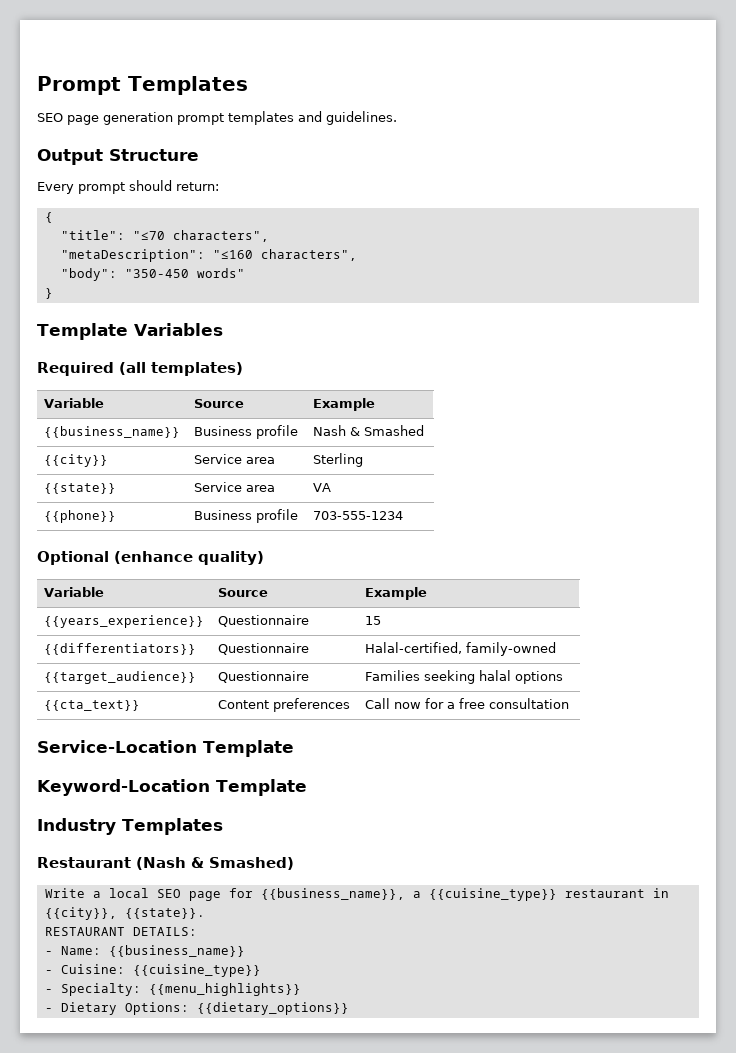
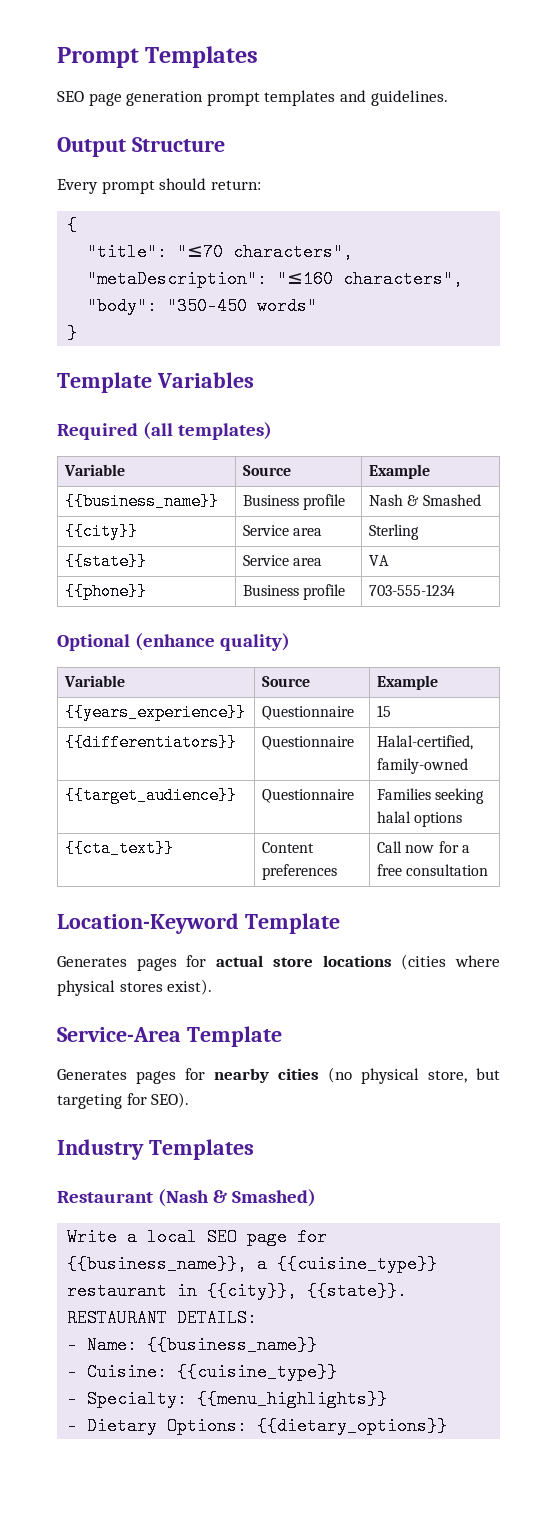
- Service-Location Template
- Keyword-Location Template
+ Location-Keyword Template
+ Generates pages for actual store locations (cities where physical stores exist).
+ Service-Area Template
+ Generates pages for nearby cities (no physical store, but targeting for SEO).

